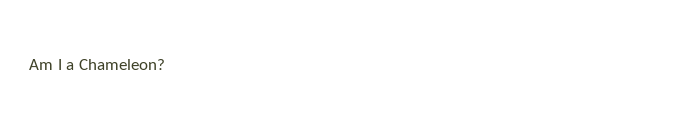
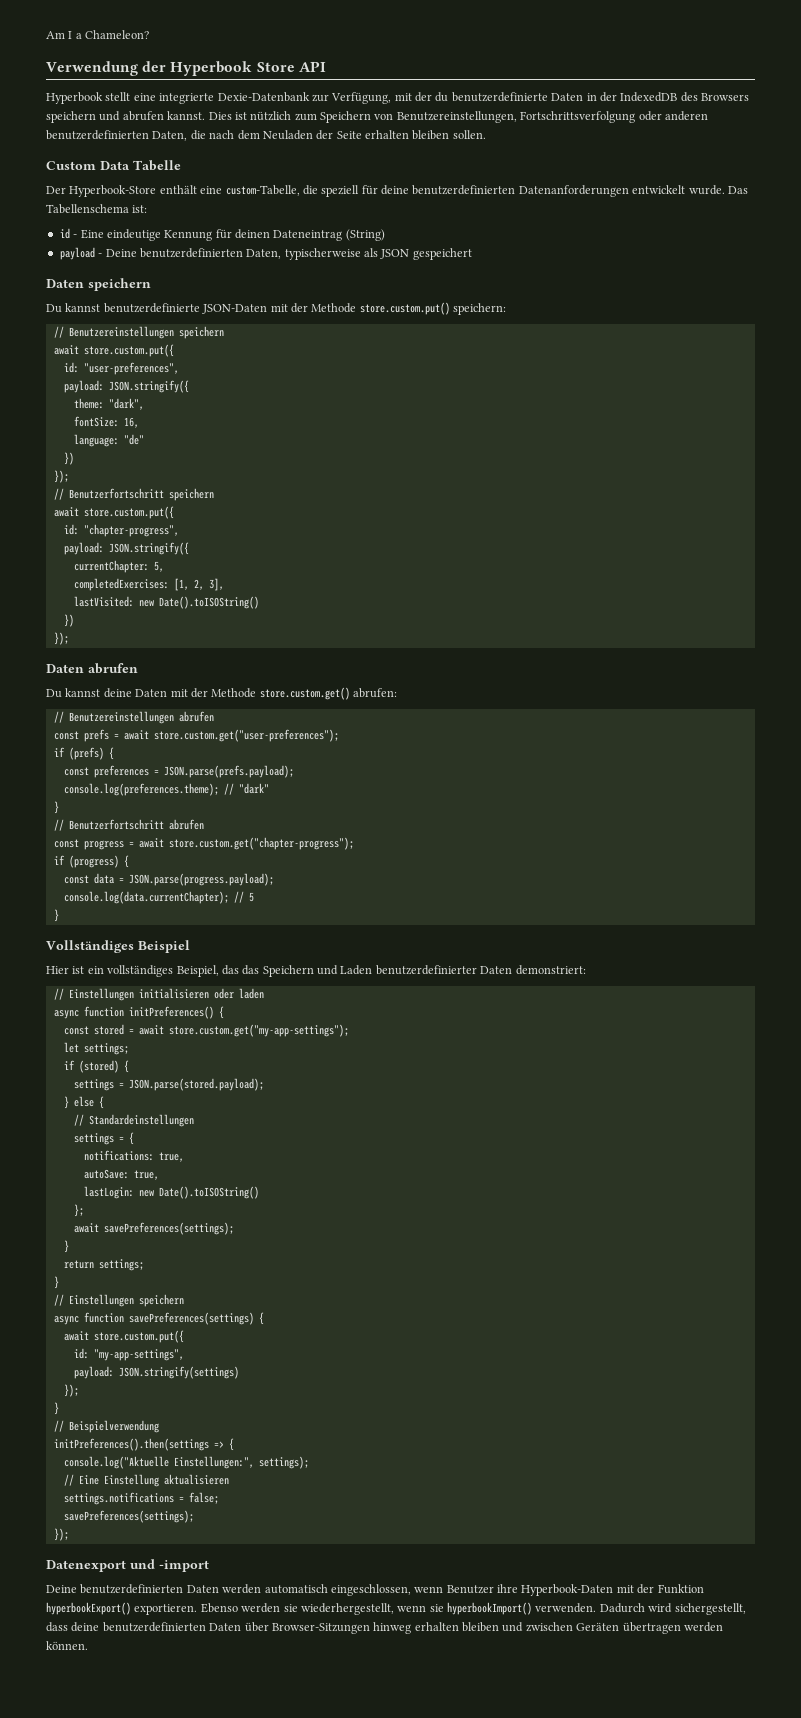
+ Verwendung der Hyperbook Store API
+ Hyperbook stellt eine integrierte Dexie-Datenbank zur Verfügung, mit der du benutzerdefinierte Daten in der IndexedDB des Browsers speichern und abrufen kannst. Dies ist nützlich zum Speichern von Benutzereinstellungen, Fortschrittsverfolgung oder anderen benutzerdefinierten Daten, die nach dem Neuladen der Seite erhalten bleiben sollen.
+ Custom Data Tabelle
+ Der Hyperbook-Store enthält eine custom-Tabelle, die speziell für deine benutzerdefinierten Datenanforderungen entwickelt wurde. Das Tabellenschema ist:
+ id - Eine eindeutige Kennung für deinen Dateneintrag (String)
+ payload - Deine benutzerdefinierten Daten, typischerweise als JSON gespeichert
+ Daten speichern
+ Du kannst benutzerdefinierte JSON-Daten mit der Methode store.custom.put() speichern:
+ // Benutzereinstellungen speichern
+ await store.custom.put({
+ id: "user-preferences",
+ payload: JSON.stringify({
+ theme: "dark",
+ fontSize: 16,
+ language: "de"
+ })
+ });
+ // Benutzerfortschritt speichern
+ await store.custom.put({
+ id: "chapter-progress",
+ payload: JSON.stringify({
+ currentChapter: 5,
+ completedExercises: [1, 2, 3],
+ lastVisited: new Date().toISOString()
+ })
+ });
+ Daten abrufen
+ Du kannst deine Daten mit der Methode store.custom.get() abrufen:
+ // Benutzereinstellungen abrufen
+ const prefs = await store.custom.get("user-preferences");
+ if (prefs) {
+ const preferences = JSON.parse(prefs.payload);
+ console.log(preferences.theme); // "dark"
+ }
+ // Benutzerfortschritt abrufen
+ const progress = await store.custom.get("chapter-progress");
+ if (progress) {
+ const data = JSON.parse(progress.payload);
+ console.log(data.currentChapter); // 5
+ }
+ Vollständiges Beispiel
+ Hier ist ein vollständiges Beispiel, das das Speichern und Laden benutzerdefinierter Daten demonstriert:
+ // Einstellungen initialisieren oder laden
+ async function initPreferences() {
+ const stored = await store.custom.get("my-app-settings");
+ let settings;
+ if (stored) {
+ settings = JSON.parse(stored.payload);
+ } else {
+ // Standardeinstellungen
+ settings = {
+ notifications: true,
+ autoSave: true,
+ lastLogin: new Date().toISOString()
+ };
+ await savePreferences(settings);
+ }
+ return settings;
+ }
+ // Einstellungen speichern
+ async function savePreferences(settings) {
+ await store.custom.put({
+ id: "my-app-settings",
+ payload: JSON.stringify(settings)
+ });
+ }
+ // Beispielverwendung
+ initPreferences().then(settings => {
+ console.log("Aktuelle Einstellungen:", settings);
+ // Eine Einstellung aktualisieren
+ settings.notifications = false;
+ savePreferences(settings);
+ });
+ Datenexport und -import
+ Deine benutzerdefinierten Daten werden automatisch eingeschlossen, wenn Benutzer ihre Hyperbook-Daten mit der Funktion hyperbookExport() exportieren. Ebenso werden sie wiederhergestellt, wenn sie hyperbookImport() verwenden. Dadurch wird sichergestellt, dass deine benutzerdefinierten Daten über Browser-Sitzungen hinweg erhalten bleiben und zwischen Geräten übertragen werden können.

